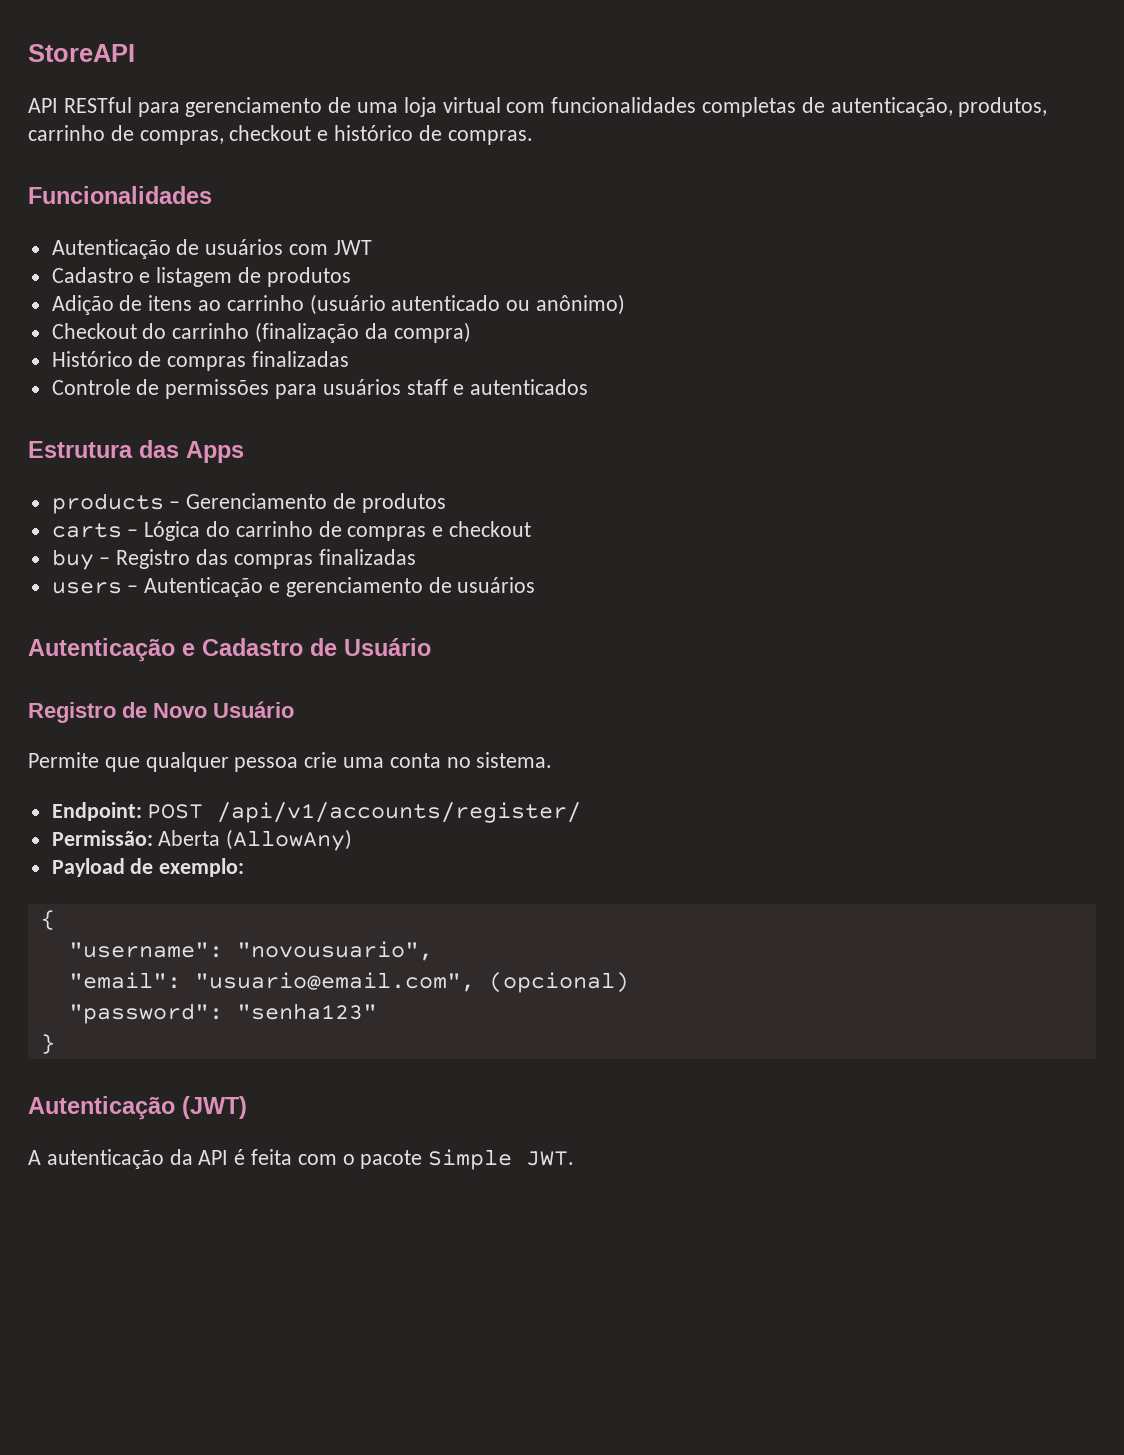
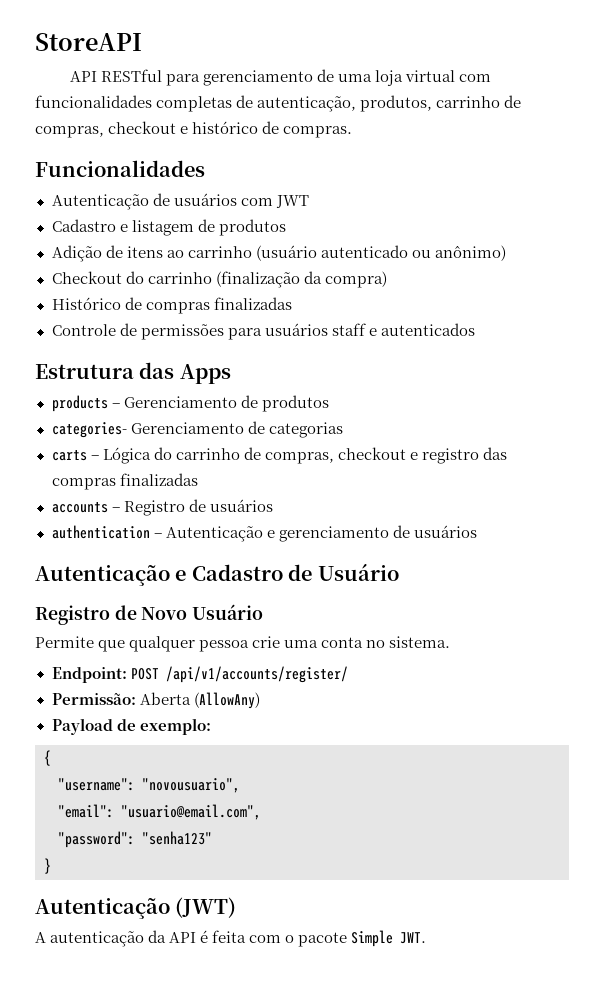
+ categories- Gerenciamento de categorias
- carts – Lógica do carrinho de compras e checkout
- buy – Registro das compras finalizadas
- users – Autenticação e gerenciamento de usuários
+ carts – Lógica do carrinho de compras, checkout e registro das compras finalizadas
+ accounts – Registro de usuários
+ authentication – Autenticação e gerenciamento de usuários
- "email": "usuario@email.com", (opcional)
+ "email": "usuario@email.com",

